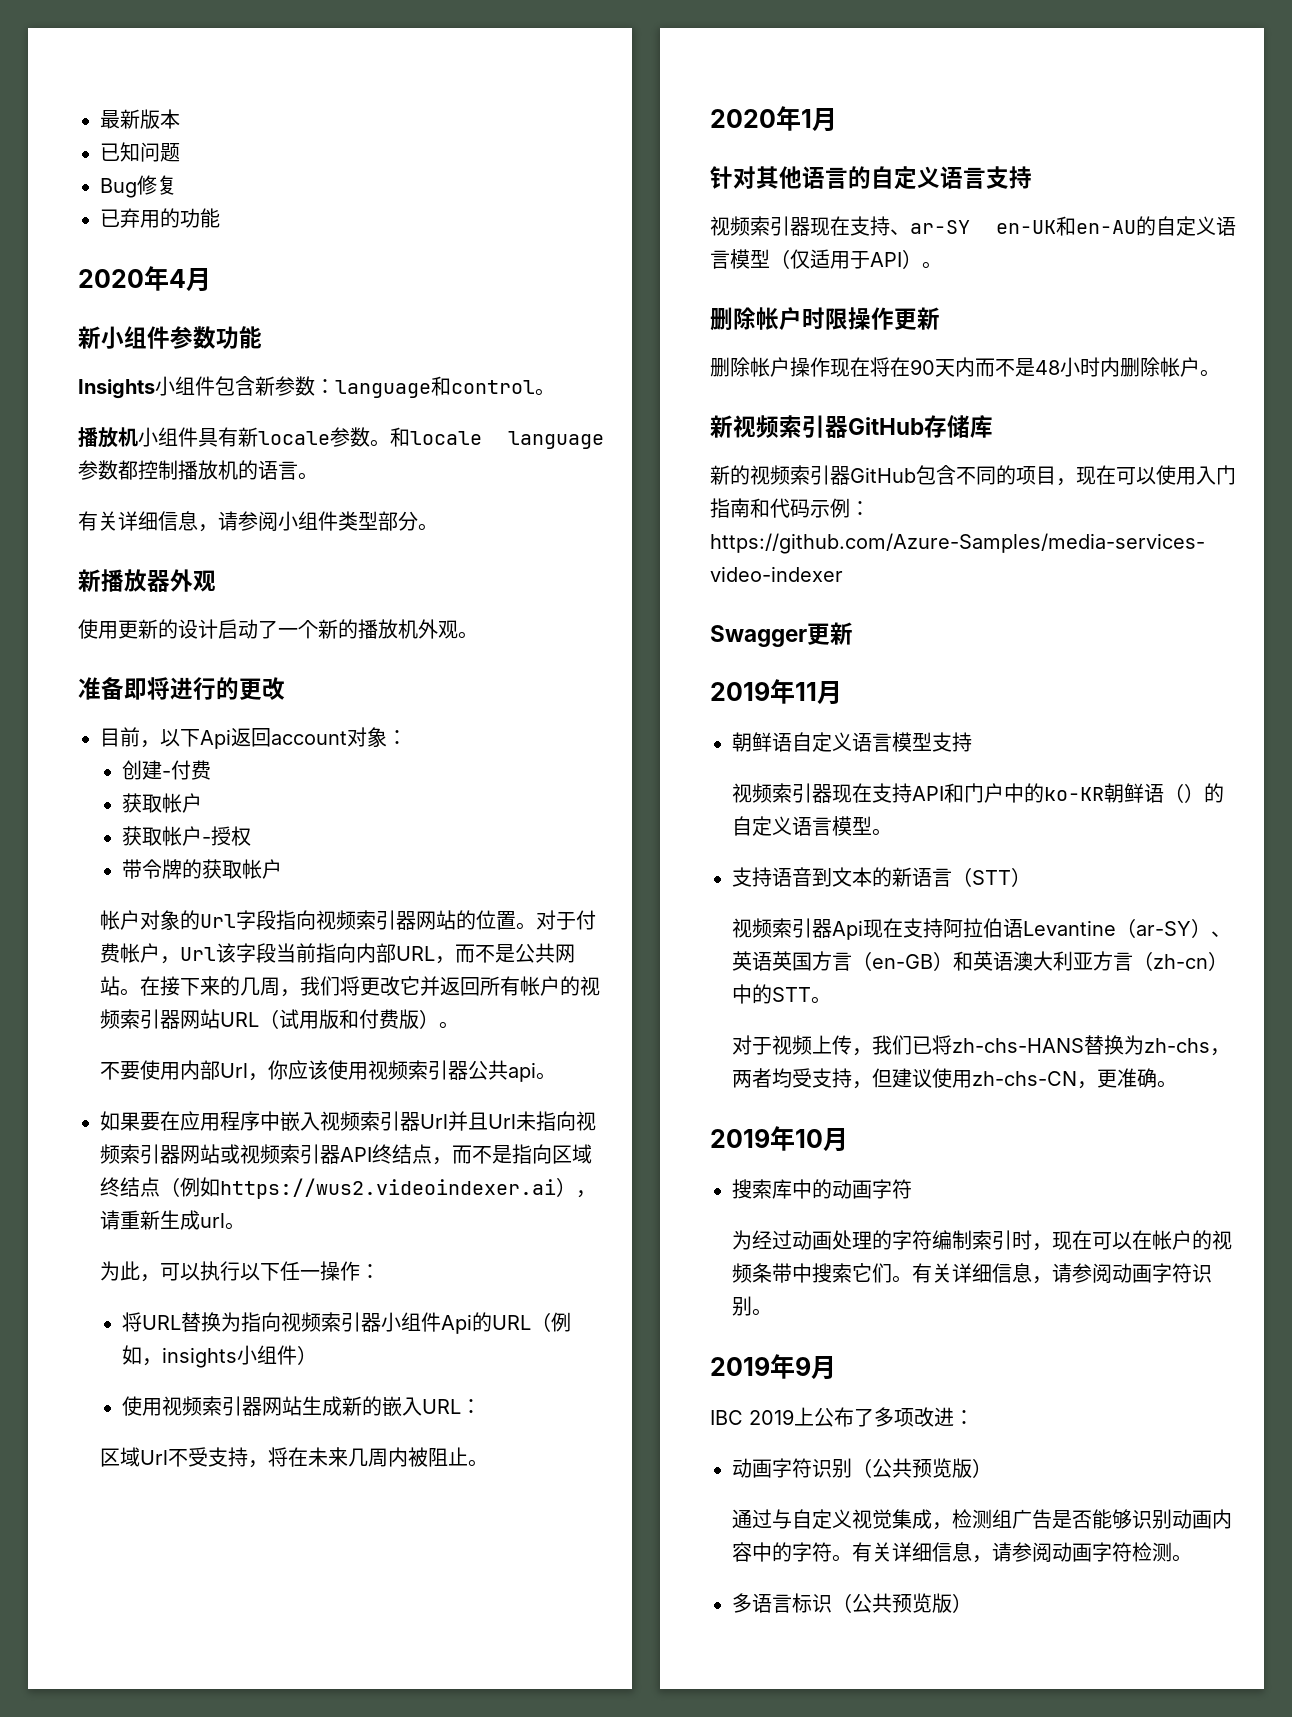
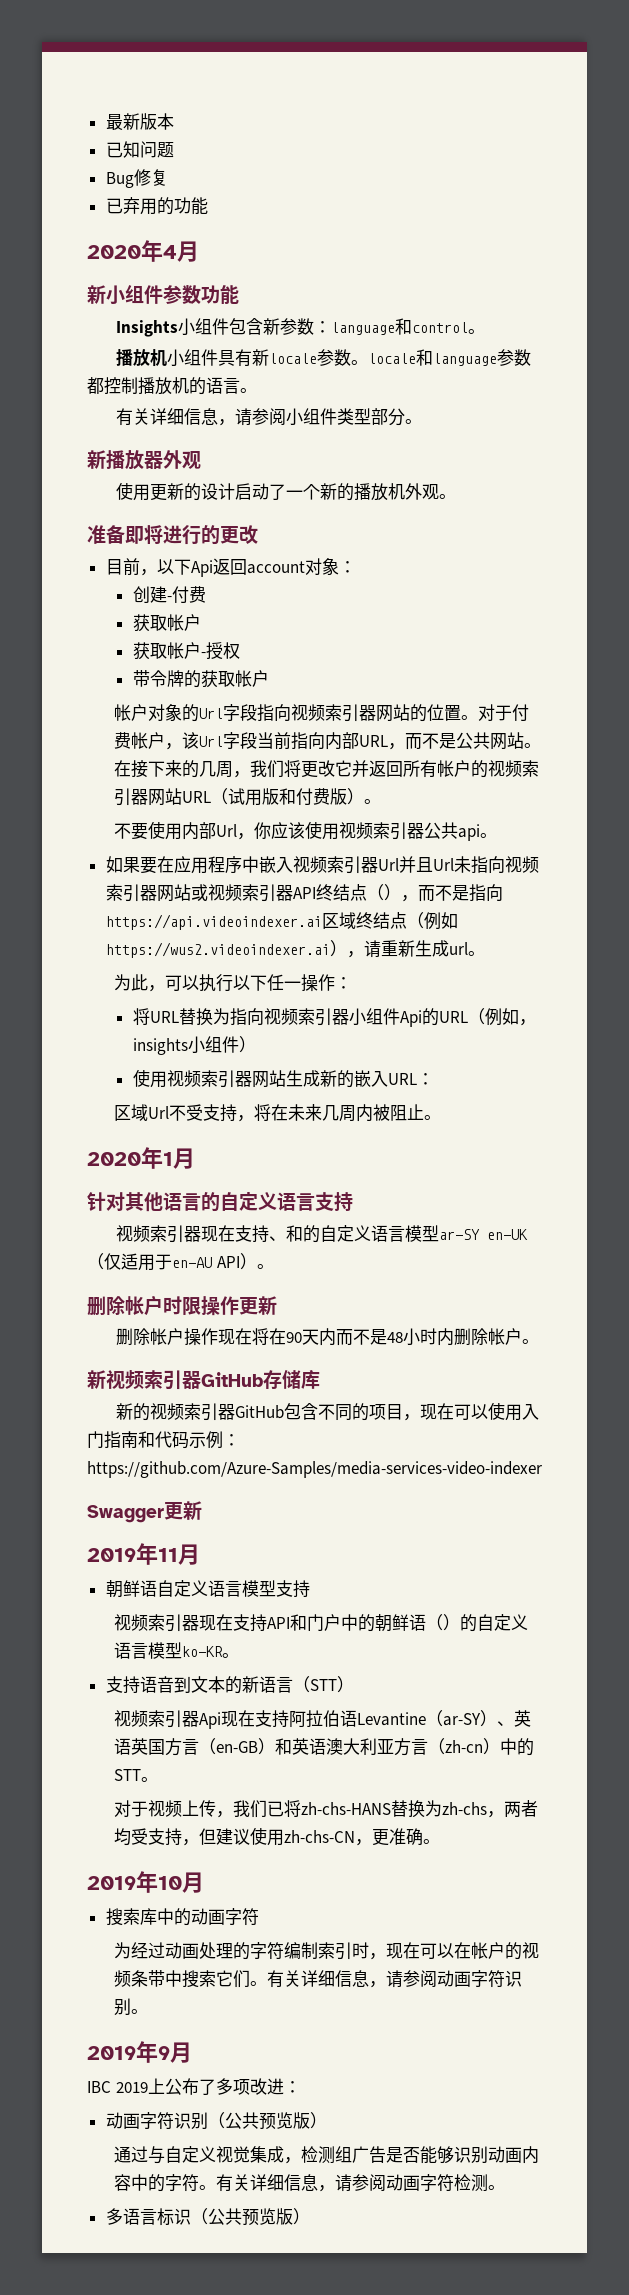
- 播放机小组件具有新locale参数。和locale language参数都控制播放机的语言。
+ 播放机小组件具有新locale参数。locale和language参数都控制播放机的语言。
- 对于付费帐户，Url该字段当前指向内部URL，而不是公共网站。
+ 对于付费帐户，该Url字段当前指向内部URL，而不是公共网站。
- 如果要在应用程序中嵌入视频索引器Url并且Url未指向视频索引器网站或视频索引器API终结点，而不是指向区域终结点（例如https://wus2.videoindexer.ai），请重新生成url。
+ 如果要在应用程序中嵌入视频索引器Url并且Url未指向视频索引器网站或视频索引器API终结点（），而不是指向https://api.videoindexer.ai区域终结点（例如https://wus2.videoindexer.ai），请重新生成url。
- 视频索引器现在支持、ar-SY en-UK和en-AU的自定义语言模型（仅适用于API）。
+ 视频索引器现在支持、和的自定义语言模型ar-SY en-UK（仅适用于en-AU API）。
- 视频索引器现在支持API和门户中的ko-KR朝鲜语（）的自定义语言模型。
+ 视频索引器现在支持API和门户中的朝鲜语（）的自定义语言模型ko-KR。

